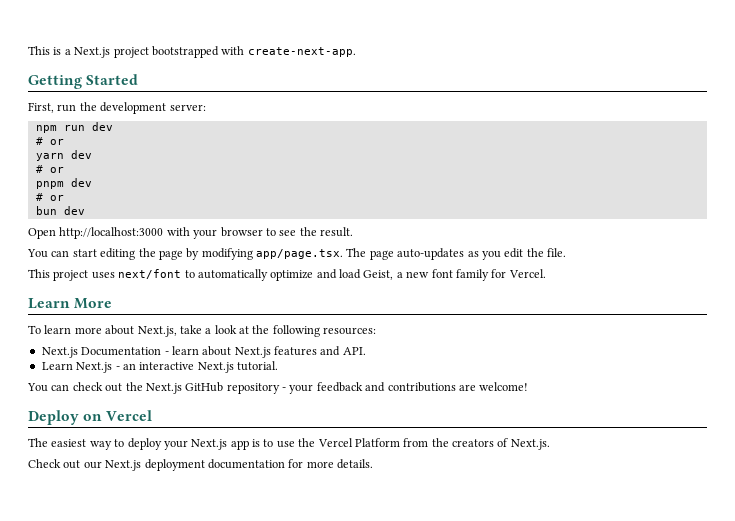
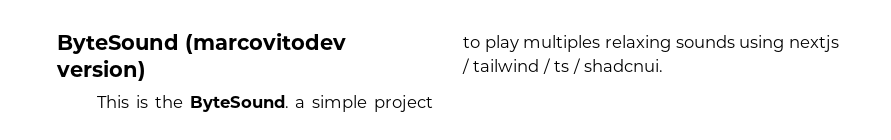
- This is a Next.js project bootstrapped with create-next-app.
- Getting Started
- First, run the development server:
- npm run dev
- # or
- yarn dev
- # or
- pnpm dev
- # or
- bun dev
- Open http://localhost:3000 with your browser to see the result.
- You can start editing the page by modifying app/page.tsx. The page auto-updates as you edit the file.
- This project uses next/font to automatically optimize and load Geist, a new font family for Vercel.
- Learn More
- To learn more about Next.js, take a look at the following resources:
- Next.js Documentation - learn about Next.js features and API.
- Learn Next.js - an interactive Next.js tutorial.
- You can check out the Next.js GitHub repository - your feedback and contributions are welcome!
- Deploy on Vercel
- The easiest way to deploy your Next.js app is to use the Vercel Platform from the creators of Next.js.
- Check out our Next.js deployment documentation for more details.
+ ByteSound (marcovitodev version)
+ This is the ByteSound. a simple project to play multiples relaxing sounds using nextjs / tailwind / ts / shadcnui.

